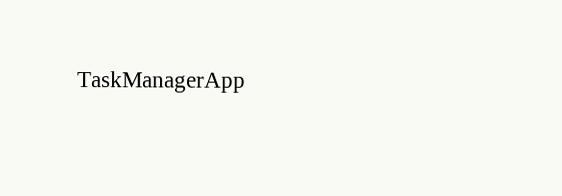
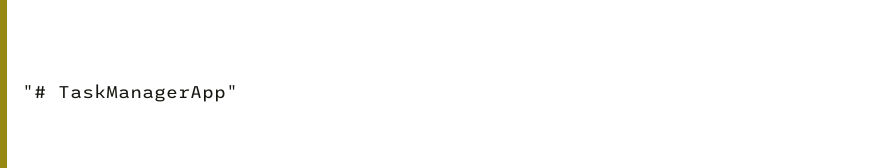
- TaskManagerApp
+ "# TaskManagerApp"

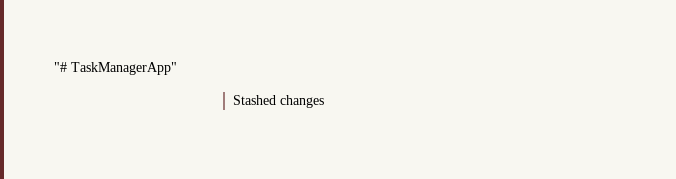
+ Stashed changes

